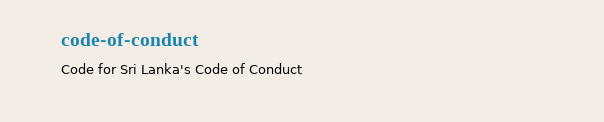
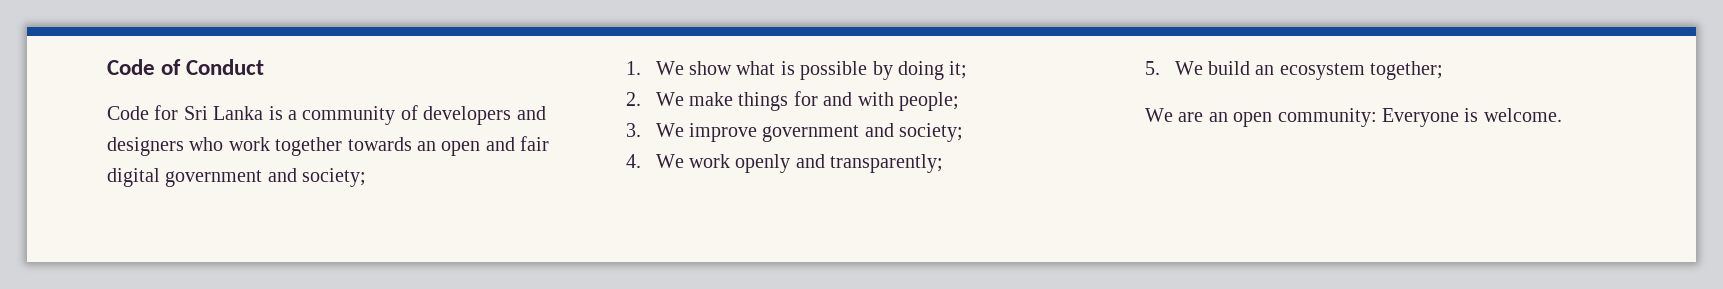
- code-of-conduct
+ Code of Conduct
- Code for Sri Lanka's Code of Conduct
+ Code for Sri Lanka is a community of developers and designers who work together towards an open and fair digital government and society;
+ 1. We show what is possible by doing it;
+ 2. We make things for and with people;
+ 3. We improve government and society;
+ 4. We work openly and transparently;
+ 5. We build an ecosystem together;
+ We are an open community: Everyone is welcome.

